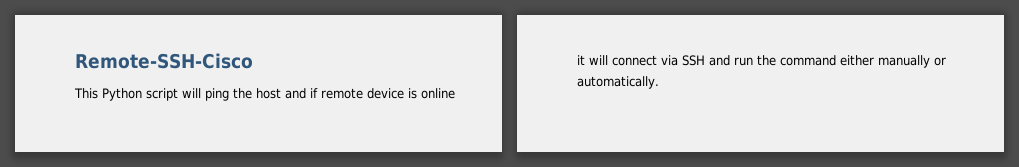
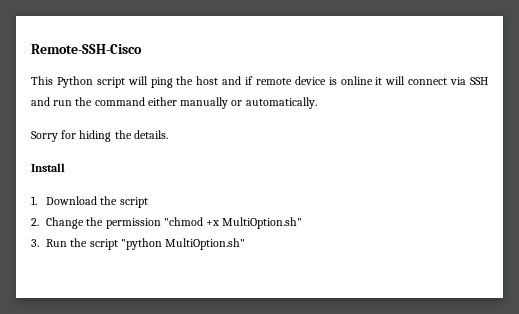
+ Sorry for hiding the details.
+ Install
+ 1. Download the script
+ 2. Change the permission "chmod +x MultiOption.sh"
+ 3. Run the script "python MultiOption.sh"

